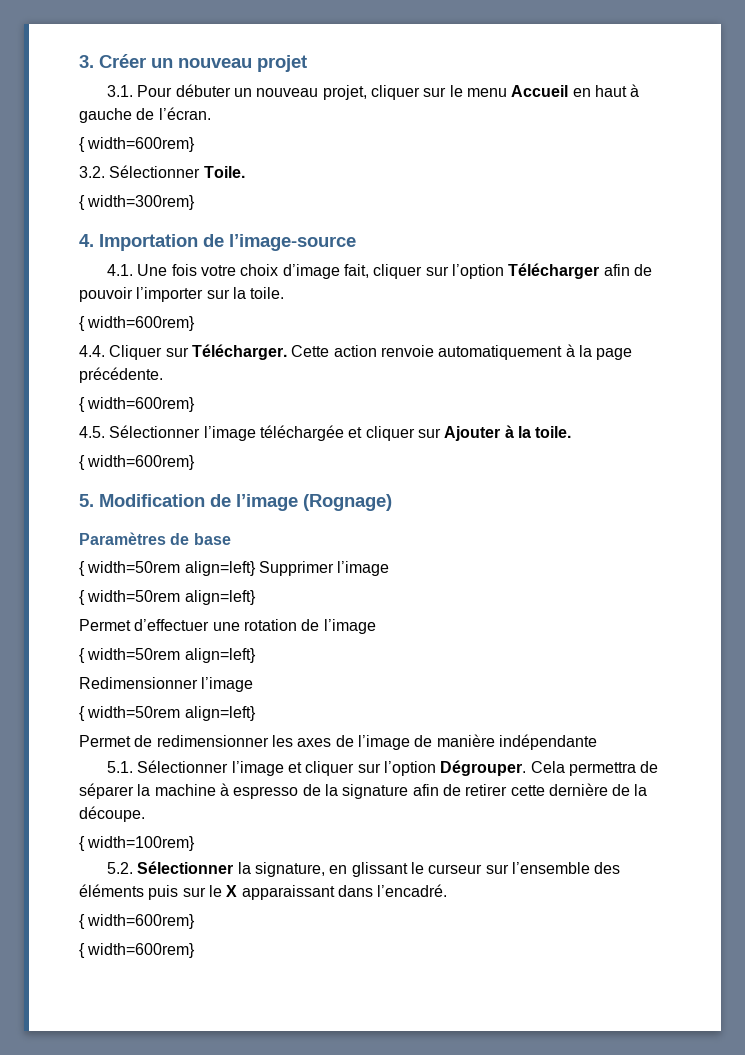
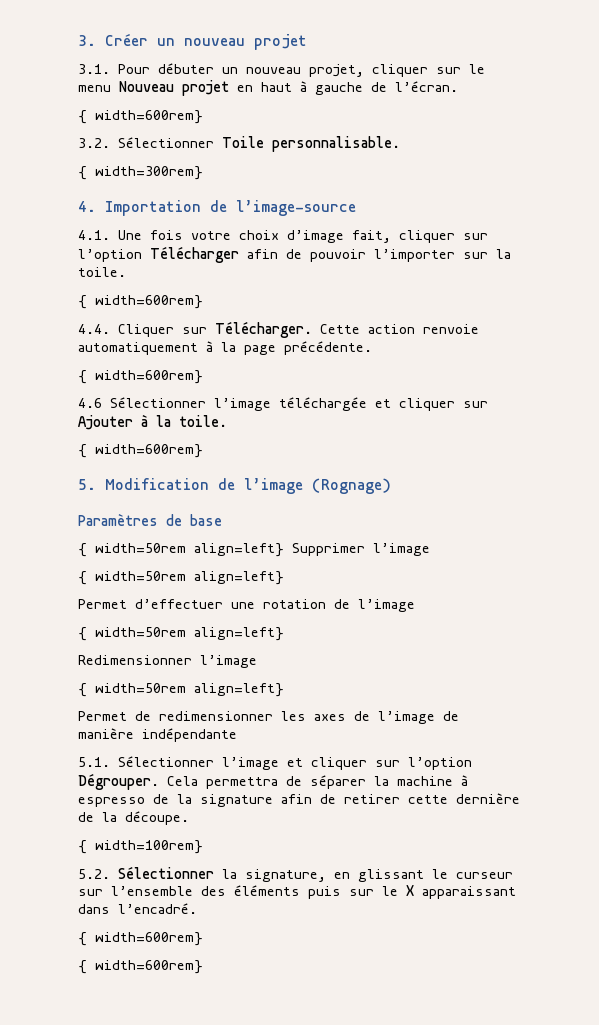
- 3.1. Pour débuter un nouveau projet, cliquer sur le menu Accueil en haut à gauche de l’écran.
+ 3.1. Pour débuter un nouveau projet, cliquer sur le menu Nouveau projet en haut à gauche de l’écran.
- 3.2. Sélectionner Toile.
+ 3.2. Sélectionner Toile personnalisable.
- 4.5. Sélectionner l’image téléchargée et cliquer sur Ajouter à la toile.
+ 4.6 Sélectionner l’image téléchargée et cliquer sur Ajouter à la toile.

